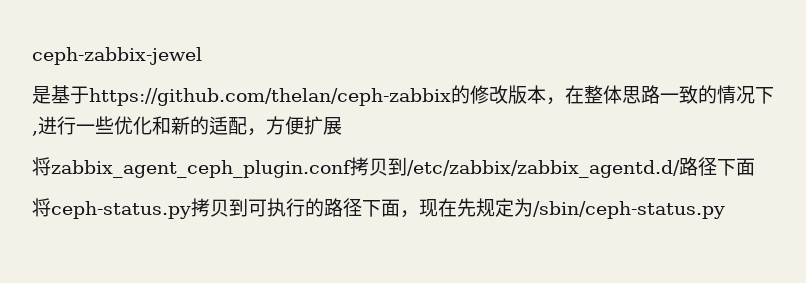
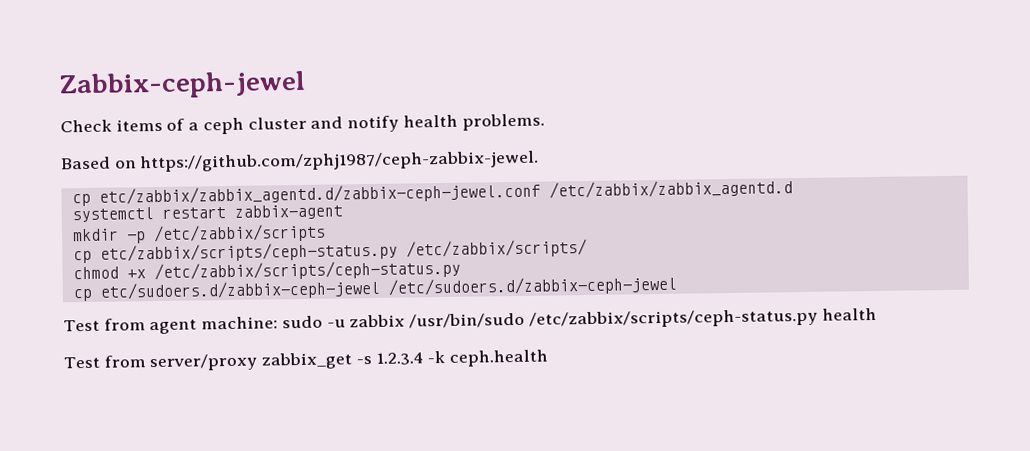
- ceph-zabbix-jewel
- 是基于https://github.com/thelan/ceph-zabbix的修改版本，在整体思路一致的情况下,进行一些优化和新的适配，方便扩展
- 将zabbix_agent_ceph_plugin.conf拷贝到/etc/zabbix/zabbix_agentd.d/路径下面
- 将ceph-status.py拷贝到可执行的路径下面，现在先规定为/sbin/ceph-status.py
+ Zabbix-ceph-jewel
+ Check items of a ceph cluster and notify health problems.
+ Based on https://github.com/zphj1987/ceph-zabbix-jewel.
+ cp etc/zabbix/zabbix_agentd.d/zabbix-ceph-jewel.conf /etc/zabbix/zabbix_agentd.d
+ systemctl restart zabbix-agent
+ mkdir -p /etc/zabbix/scripts
+ cp etc/zabbix/scripts/ceph-status.py /etc/zabbix/scripts/
+ chmod +x /etc/zabbix/scripts/ceph-status.py
+ cp etc/sudoers.d/zabbix-ceph-jewel /etc/sudoers.d/zabbix-ceph-jewel
+ Test from agent machine: sudo -u zabbix /usr/bin/sudo /etc/zabbix/scripts/ceph-status.py health
+ Test from server/proxy zabbix_get -s 1.2.3.4 -k ceph.health

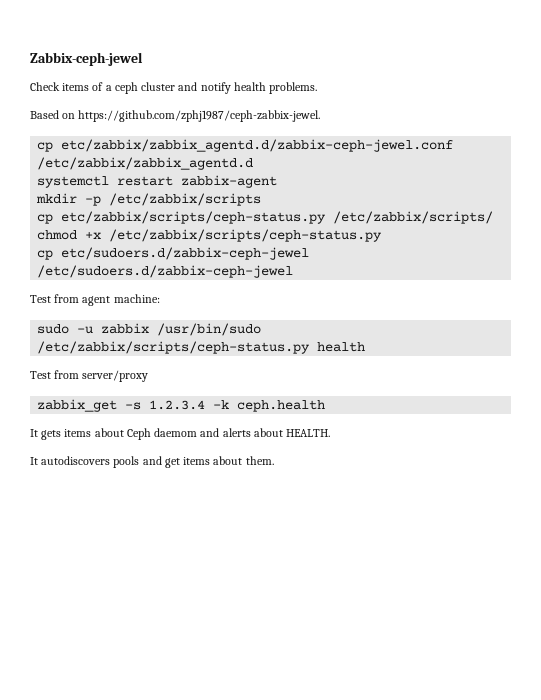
- Test from agent machine: sudo -u zabbix /usr/bin/sudo /etc/zabbix/scripts/ceph-status.py health
+ Test from agent machine:
+ sudo -u zabbix /usr/bin/sudo /etc/zabbix/scripts/ceph-status.py health
- Test from server/proxy zabbix_get -s 1.2.3.4 -k ceph.health
+ Test from server/proxy
+ zabbix_get -s 1.2.3.4 -k ceph.health
+ It gets items about Ceph daemom and alerts about HEALTH.
+ It autodiscovers pools and get items about them.

